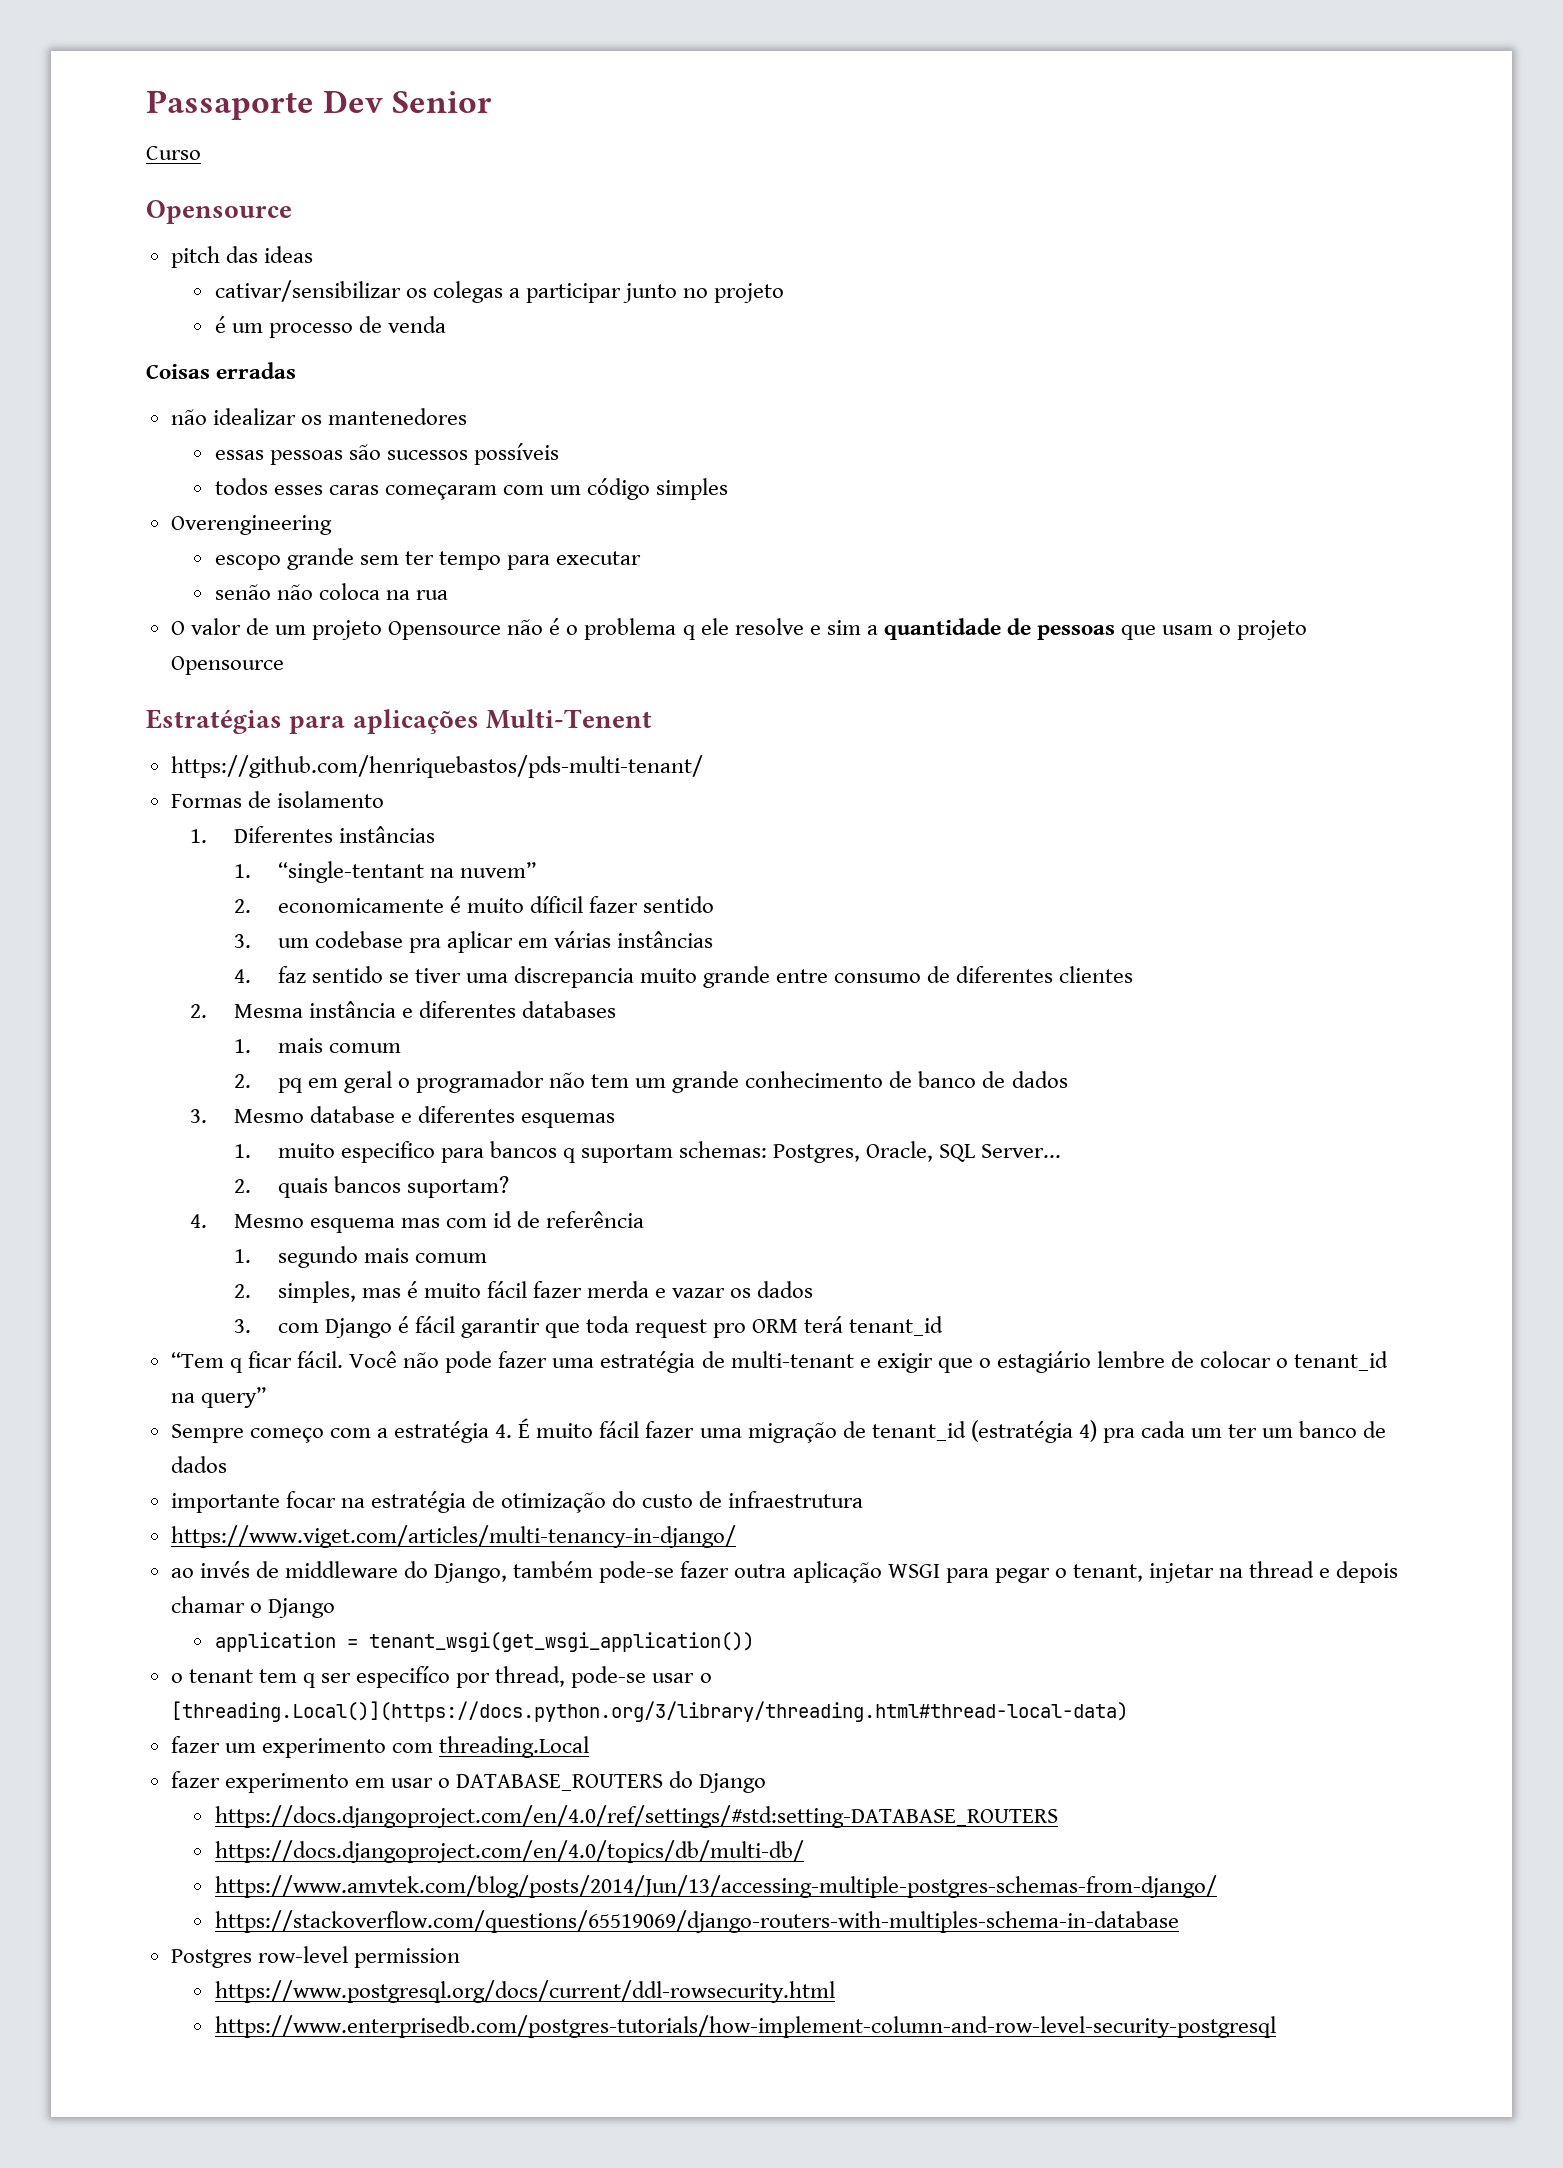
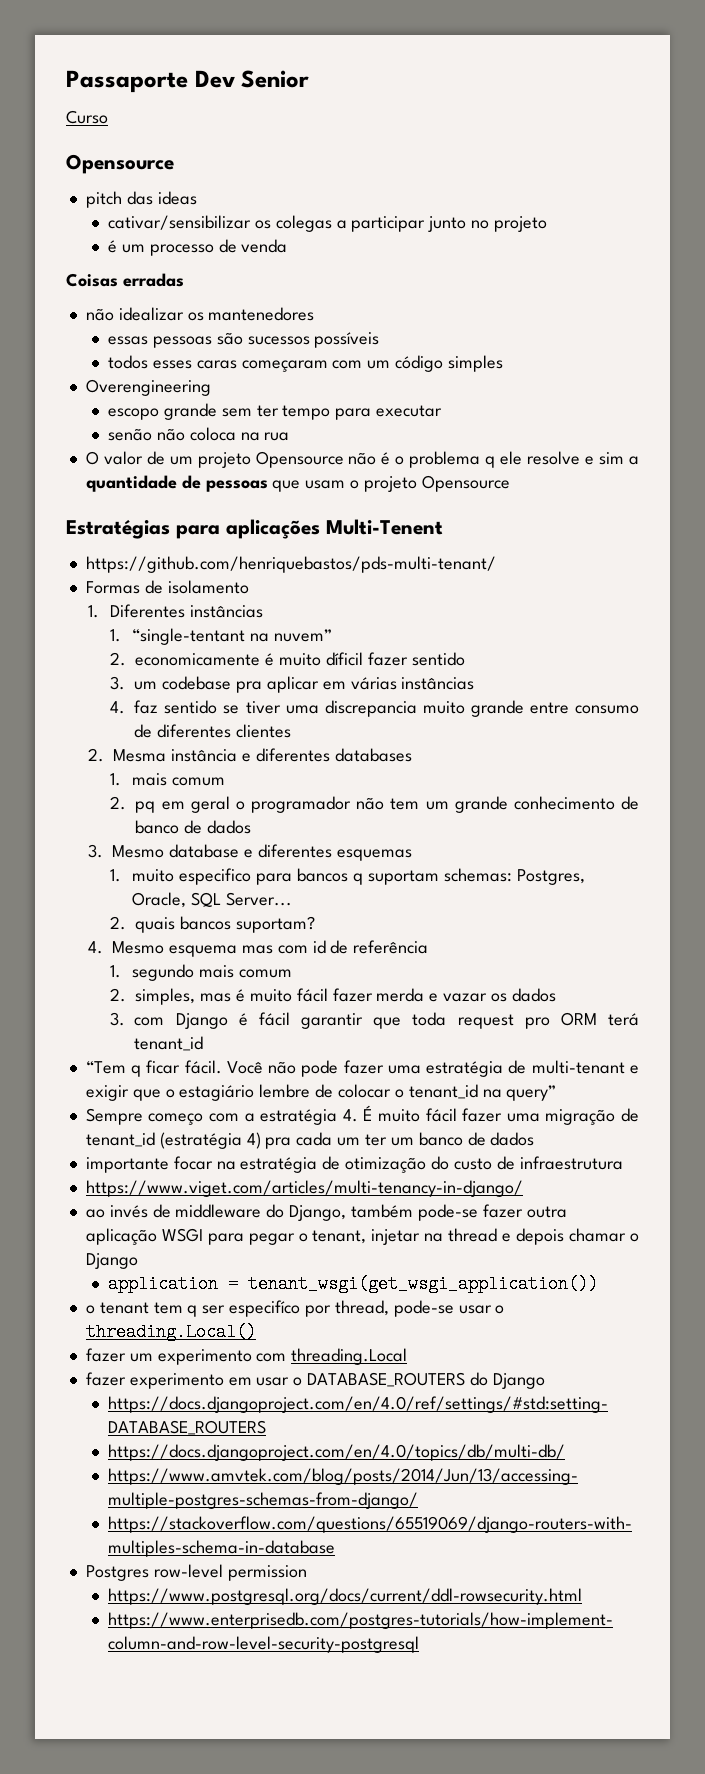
- o tenant tem q ser especifíco por thread, pode-se usar o [threading.Local()](https://docs.python.org/3/library/threading.html#thread-local-data)
+ o tenant tem q ser especifíco por thread, pode-se usar o threading.Local()

